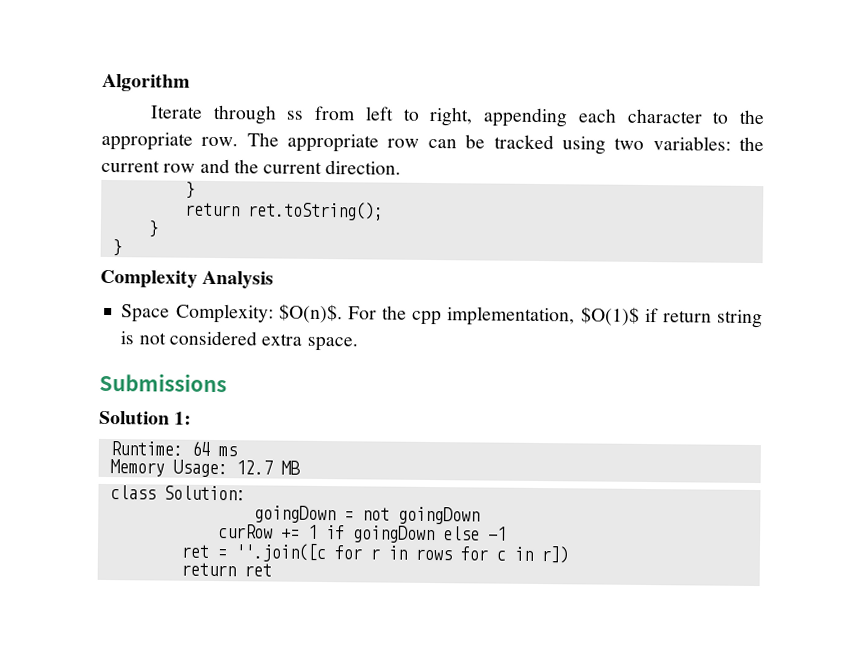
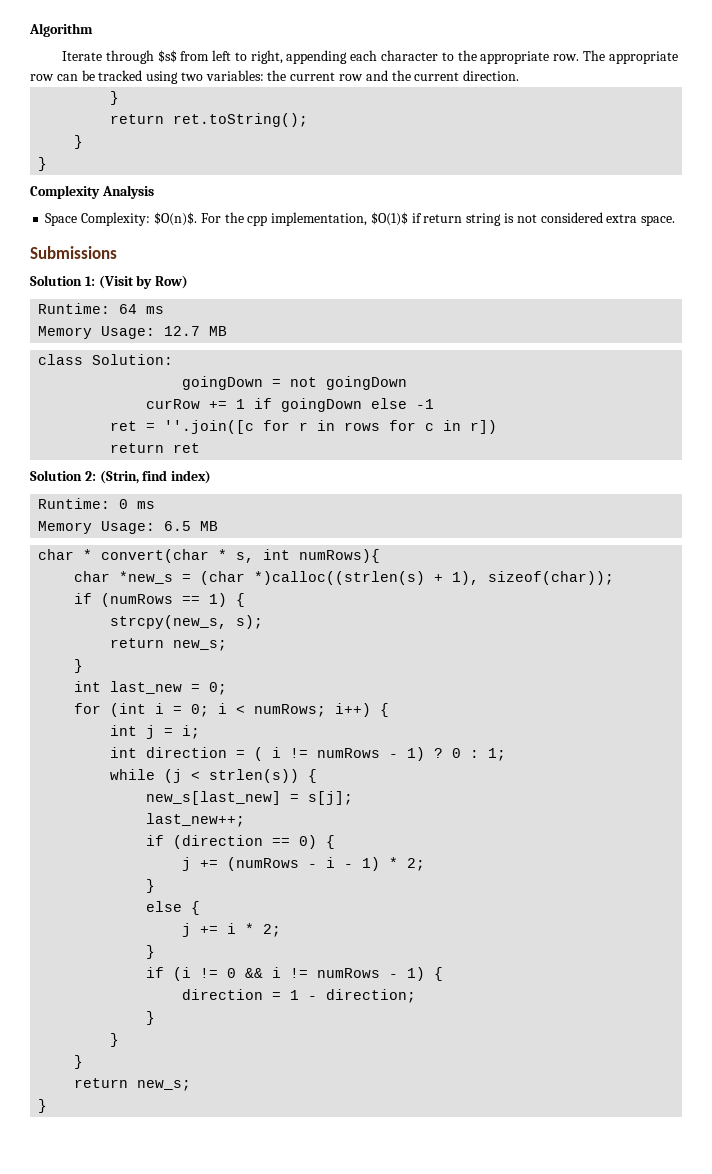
- Iterate through ss from left to right, appending each character to the appropriate row.
+ Iterate through $s$ from left to right, appending each character to the appropriate row.
- Solution 1:
+ Solution 1: (Visit by Row)
+ Solution 2: (Strin, find index)
+ Runtime: 0 ms
+ Memory Usage: 6.5 MB
+ char * convert(char * s, int numRows){
+ char *new_s = (char *)calloc((strlen(s) + 1), sizeof(char));
+ if (numRows == 1) {
+ strcpy(new_s, s);
+ return new_s;
+ }
+ int last_new = 0;
+ for (int i = 0; i < numRows; i++) {
+ int j = i;
+ int direction = ( i != numRows - 1) ? 0 : 1;
+ while (j < strlen(s)) {
+ new_s[last_new] = s[j];
+ last_new++;
+ if (direction == 0) {
+ j += (numRows - i - 1) * 2;
+ }
+ else {
+ j += i * 2;
+ }
+ if (i != 0 && i != numRows - 1) {
+ direction = 1 - direction;
+ }
+ }
+ }
+ return new_s;
+ }

